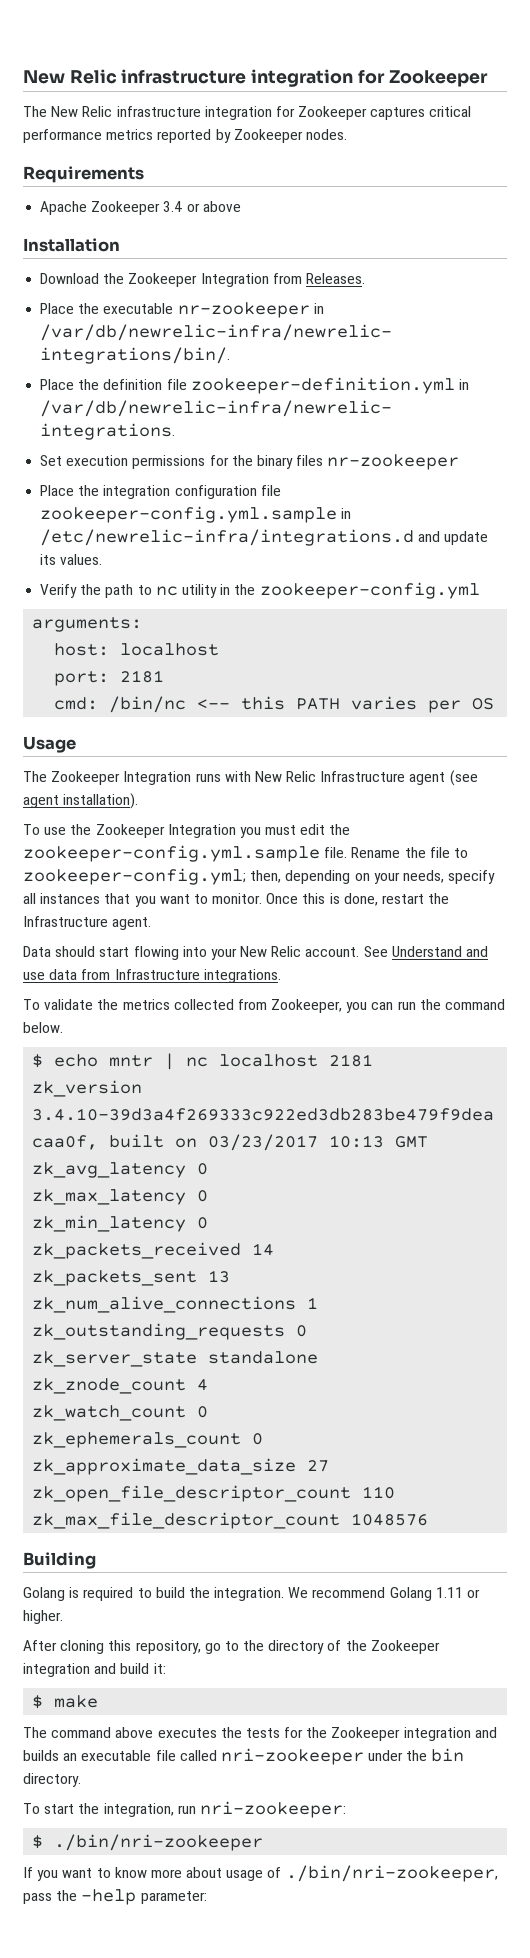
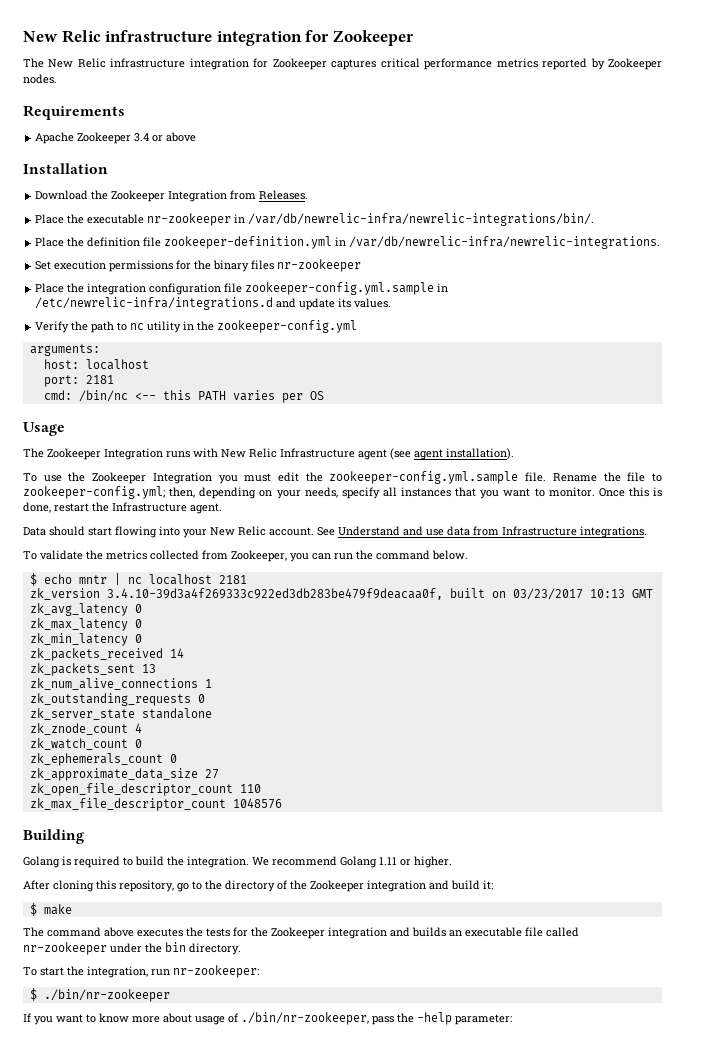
- The command above executes the tests for the Zookeeper integration and builds an executable file called nri-zookeeper under the bin directory.
+ The command above executes the tests for the Zookeeper integration and builds an executable file called nr-zookeeper under the bin directory.
- To start the integration, run nri-zookeeper:
- $ ./bin/nri-zookeeper
+ To start the integration, run nr-zookeeper:
+ $ ./bin/nr-zookeeper
- If you want to know more about usage of ./bin/nri-zookeeper, pass the -help parameter:
+ If you want to know more about usage of ./bin/nr-zookeeper, pass the -help parameter:

